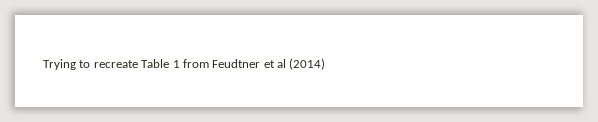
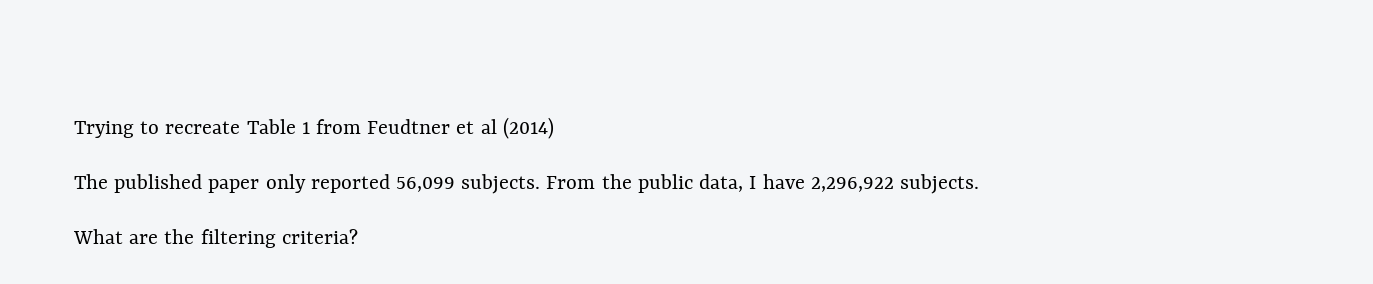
+ The published paper only reported 56,099 subjects. From the public data, I have 2,296,922 subjects.
+ What are the filtering criteria?

